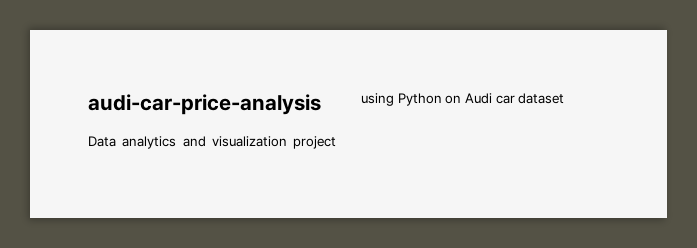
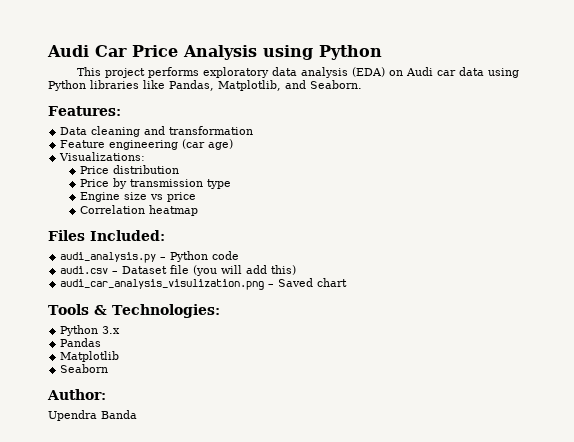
- audi-car-price-analysis
- Data analytics and visualization project using Python on Audi car dataset
+ Audi Car Price Analysis using Python
+ This project performs exploratory data analysis (EDA) on Audi car data using Python libraries like Pandas, Matplotlib, and Seaborn.
+ Features:
+ Data cleaning and transformation
+ Feature engineering (car age)
+ Visualizations:
+ Price distribution
+ Price by transmission type
+ Engine size vs price
+ Correlation heatmap
+ Files Included:
+ audi_analysis.py – Python code
+ audi.csv – Dataset file (you will add this)
+ audi_car_analysis_visulization.png – Saved chart
+ Tools & Technologies:
+ Python 3.x
+ Pandas
+ Matplotlib
+ Seaborn
+ Author:
+ Upendra Banda

